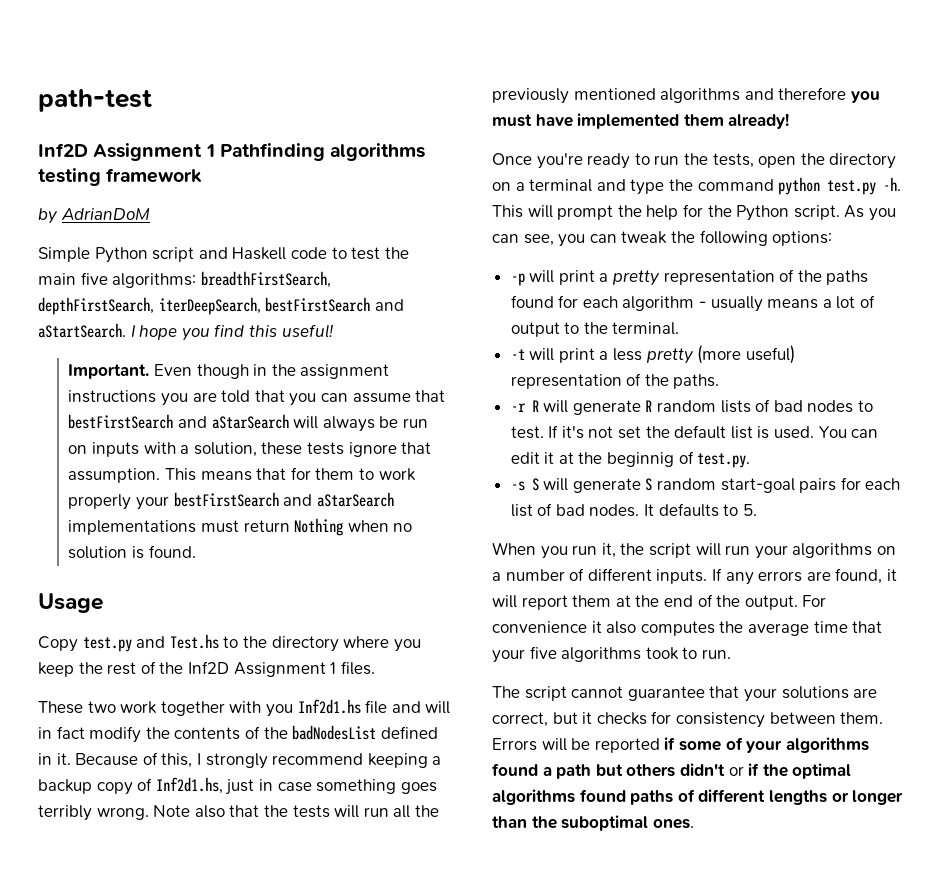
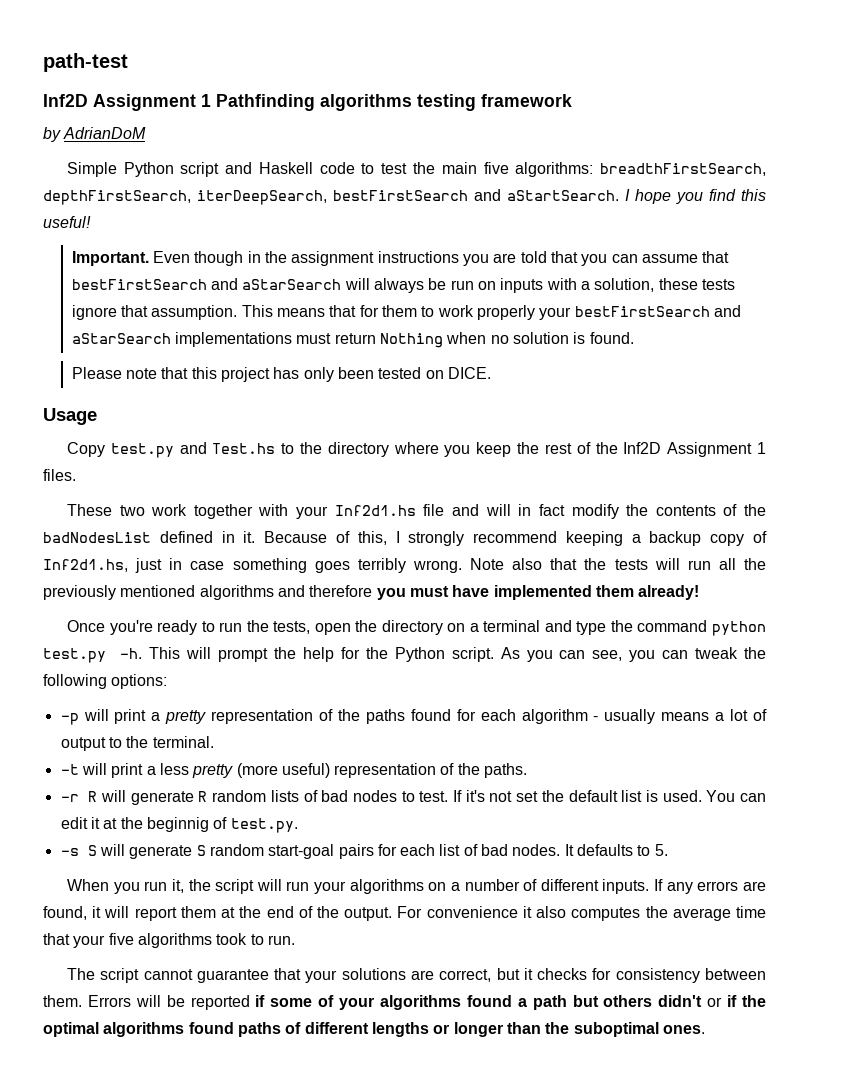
+ Please note that this project has only been tested on DICE.
- These two work together with you Inf2d1.hs file and will in fact modify the contents of the badNodesList defined in it.
+ These two work together with your Inf2d1.hs file and will in fact modify the contents of the badNodesList defined in it.

